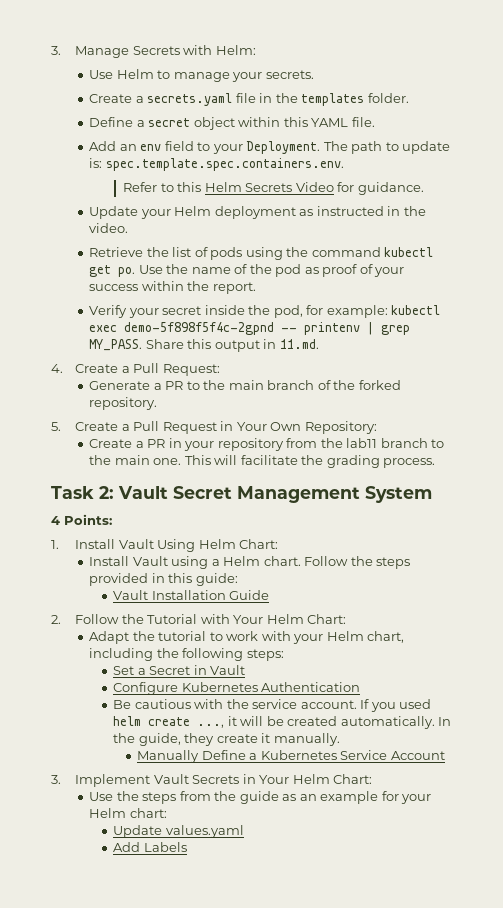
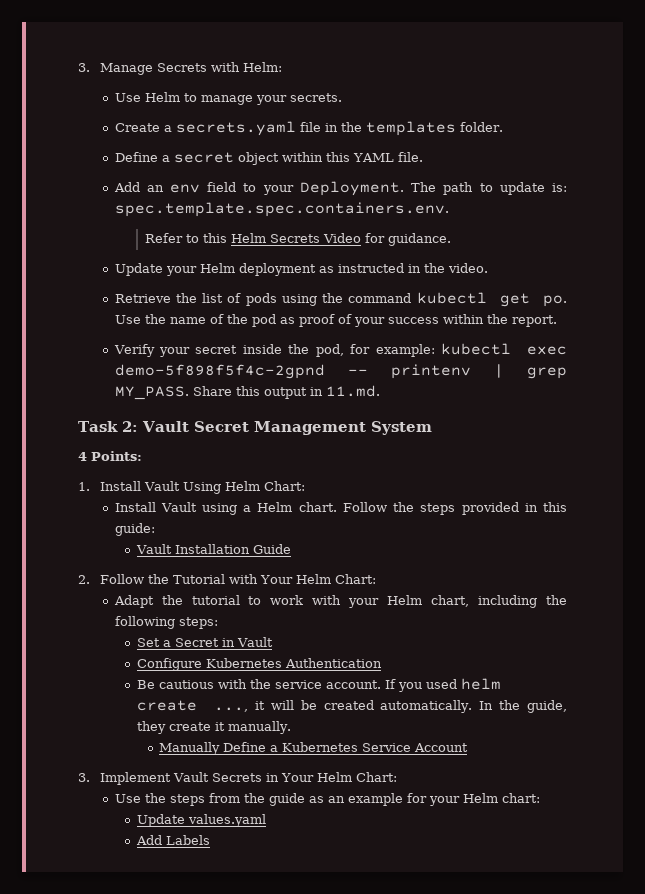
- 4. Create a Pull Request:
- Generate a PR to the main branch of the forked repository.
- 5. Create a Pull Request in Your Own Repository:
- Create a PR in your repository from the lab11 branch to the main one. This will facilitate the grading process.

